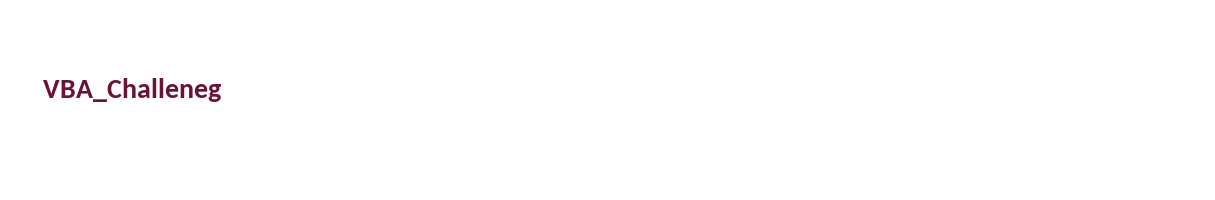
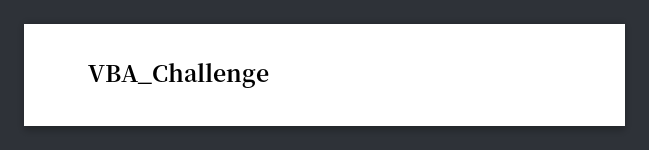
- VBA_Challeneg
+ VBA_Challenge

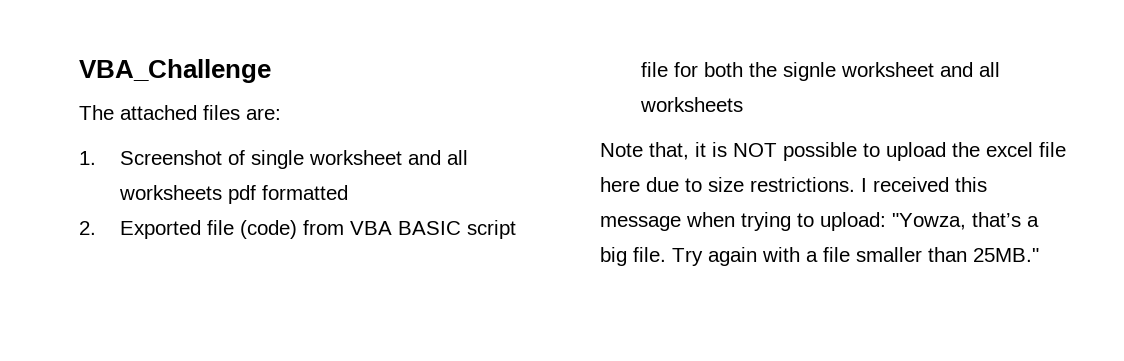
+ The attached files are:
+ 1. Screenshot of single worksheet and all worksheets pdf formatted
+ 2. Exported file (code) from VBA BASIC script file for both the signle worksheet and all worksheets
+ Note that, it is NOT possible to upload the excel file here due to size restrictions. I received this message when trying to upload: "Yowza, that’s a big file. Try again with a file smaller than 25MB."

